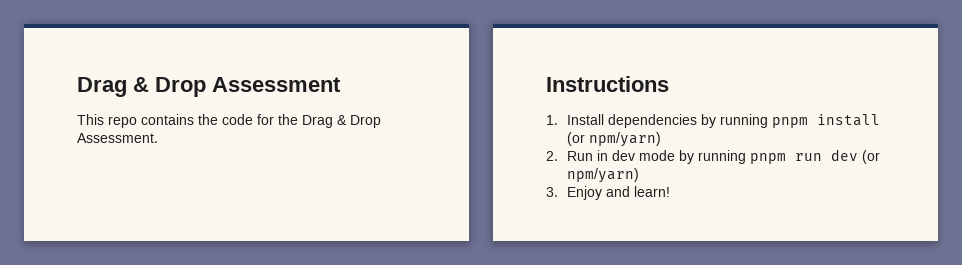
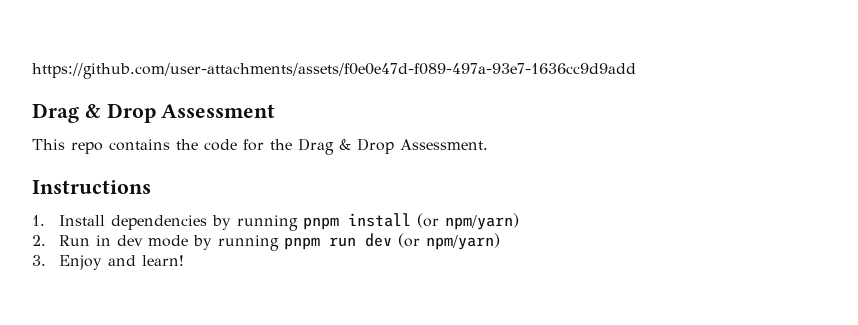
+ https://github.com/user-attachments/assets/f0e0e47d-f089-497a-93e7-1636cc9d9add

